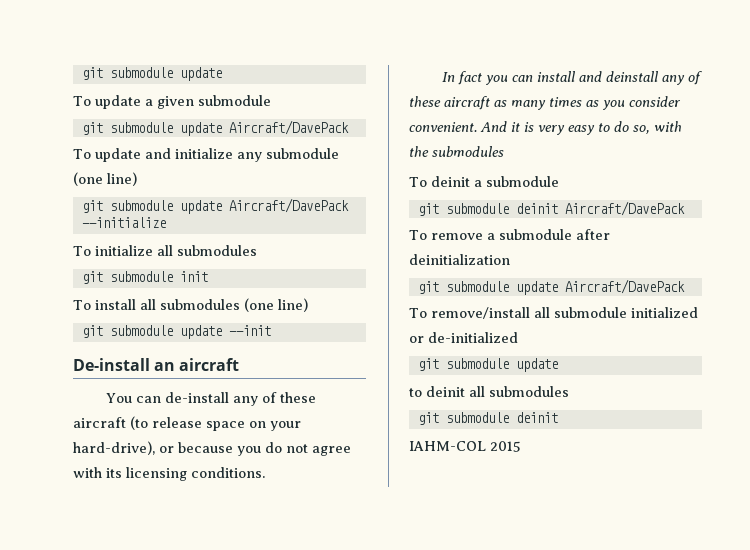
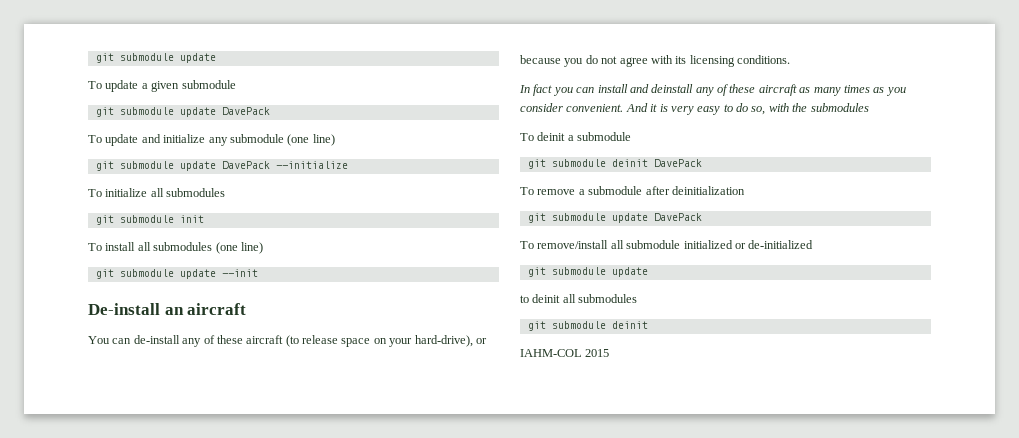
  To update a given submodule
- git submodule update Aircraft/DavePack
+ git submodule update DavePack
- git submodule update Aircraft/DavePack --initialize
+ git submodule update DavePack --initialize
- git submodule deinit Aircraft/DavePack
+ git submodule deinit DavePack
  To remove a submodule after deinitialization
- git submodule update Aircraft/DavePack
+ git submodule update DavePack

